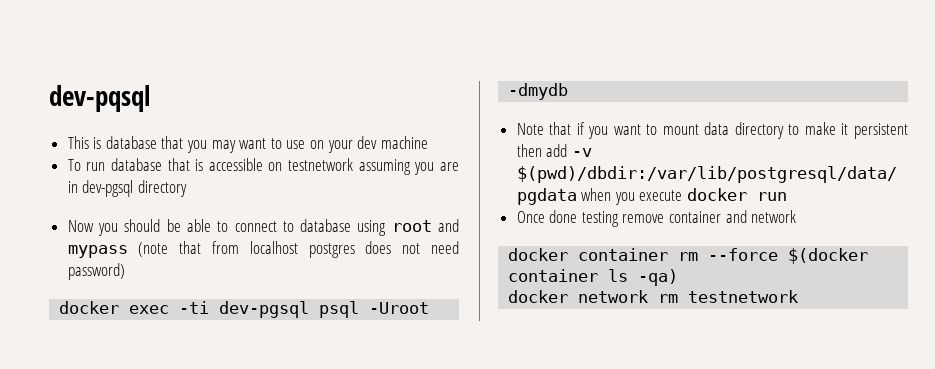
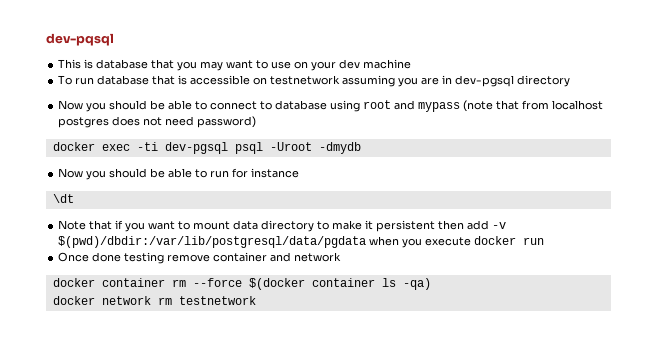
+ Now you should be able to run for instance
+ \dt

